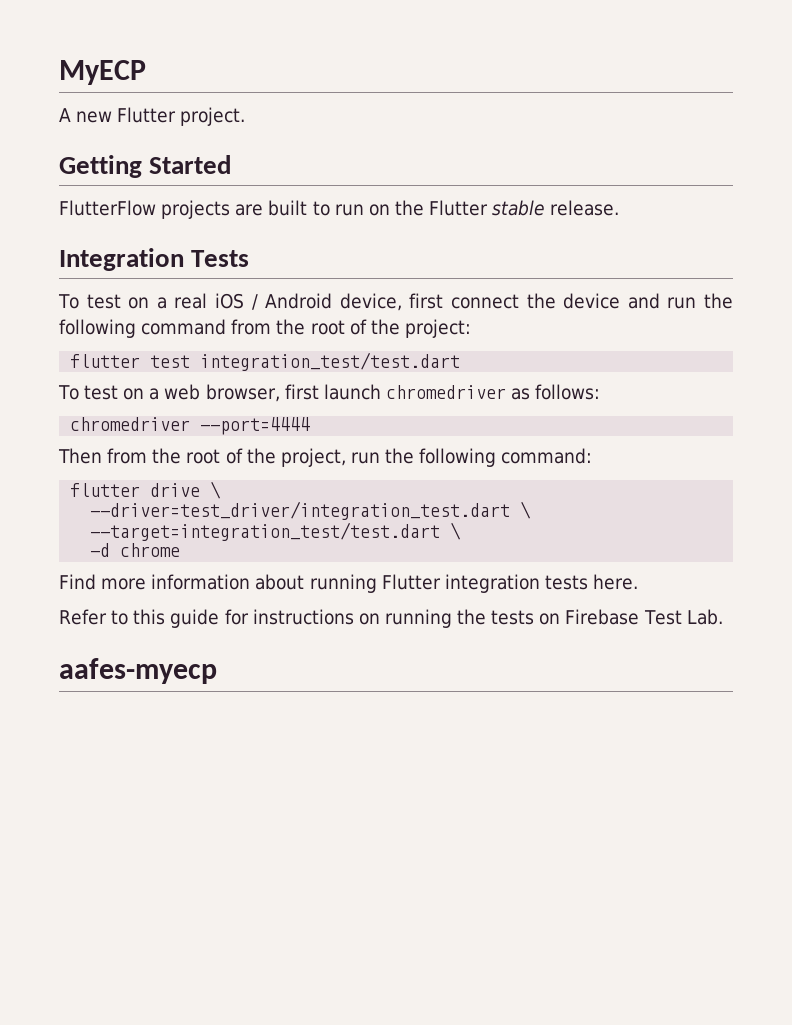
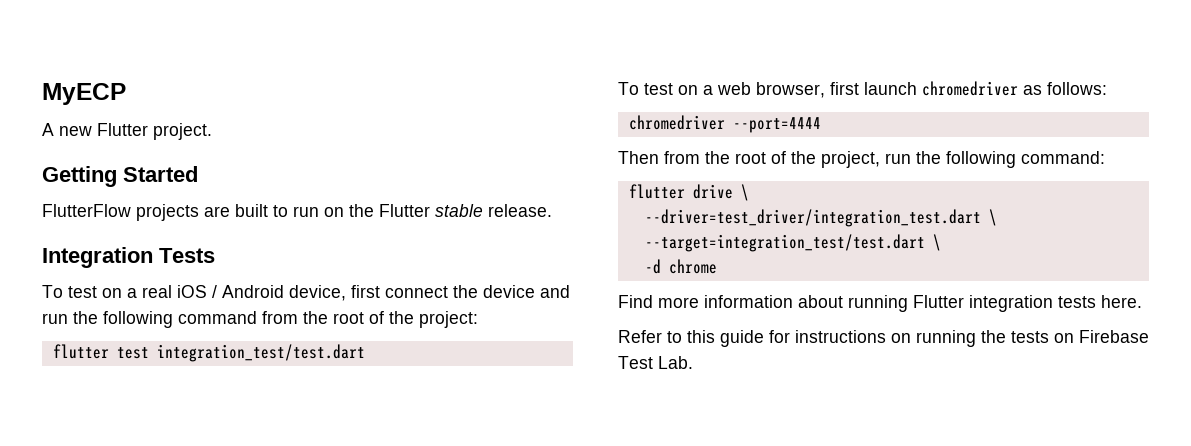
- aafes-myecp

